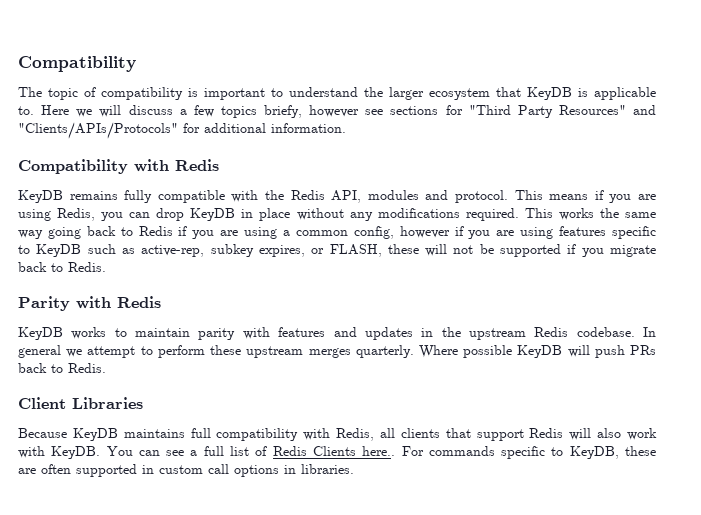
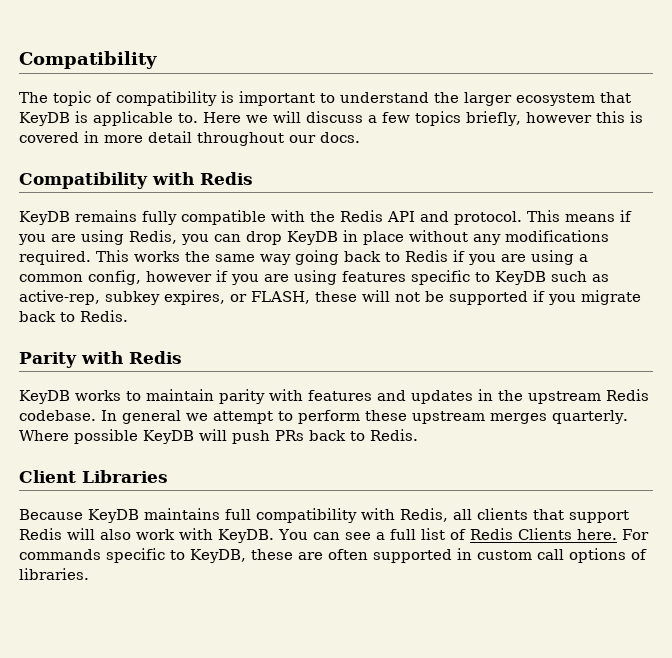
- Here we will discuss a few topics briefy, however see sections for "Third Party Resources" and "Clients/APIs/Protocols" for additional information.
+ Here we will discuss a few topics briefly, however this is covered in more detail throughout our docs.
- KeyDB remains fully compatible with the Redis API, modules and protocol.
+ KeyDB remains fully compatible with the Redis API and protocol.
- You can see a full list of Redis Clients here..
+ You can see a full list of Redis Clients here.
- For commands specific to KeyDB, these are often supported in custom call options in libraries.
+ For commands specific to KeyDB, these are often supported in custom call options of libraries.

